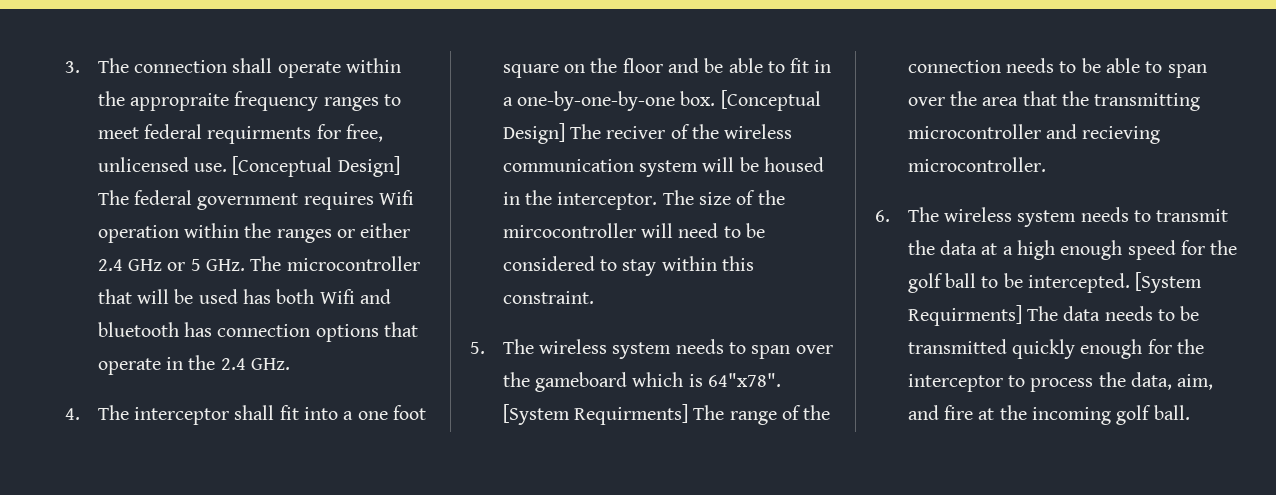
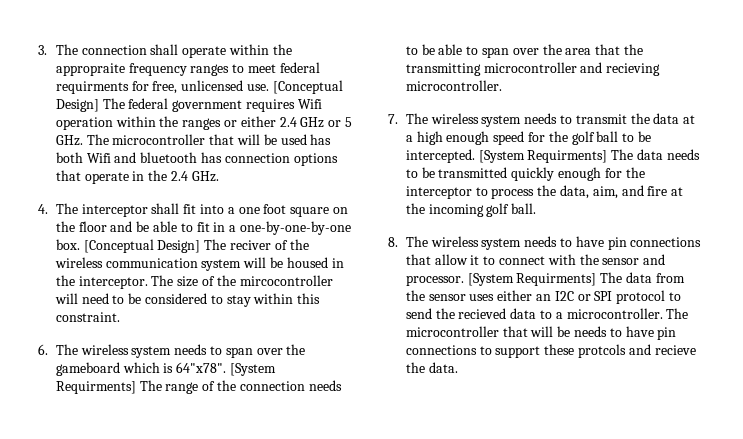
- 5. The wireless system needs to span over the gameboard which is 64"x78".
+ 6. The wireless system needs to span over the gameboard which is 64"x78".
- 6. The wireless system needs to transmit the data at a high enough speed for the golf ball to be intercepted.
+ 7. The wireless system needs to transmit the data at a high enough speed for the golf ball to be intercepted.
+ 8. The wireless system needs to have pin connections that allow it to connect with the sensor and processor. [System Requirments] The data from the sensor uses either an I2C or SPI protocol to send the recieved data to a microcontroller. The microcontroller that will be needs to have pin connections to support these protcols and recieve the data.

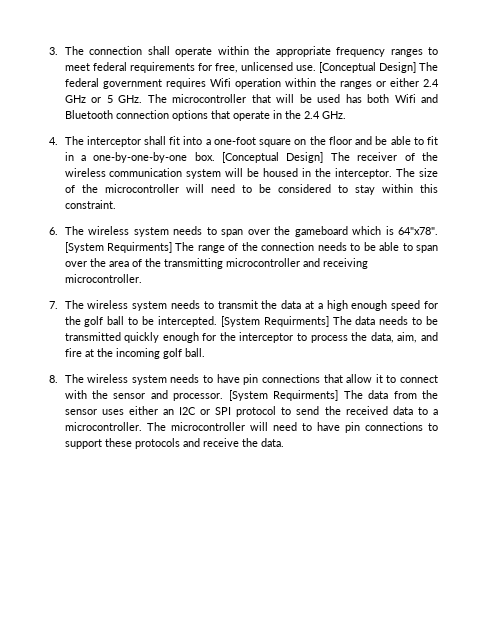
- 3. The connection shall operate within the appropraite frequency ranges to meet federal requirments for free, unlicensed use.
+ 3. The connection shall operate within the appropriate frequency ranges to meet federal requirements for free, unlicensed use.
- [Conceptual Design] The federal government requires Wifi operation within the ranges or either 2.4 GHz or 5 GHz. The microcontroller that will be used has both Wifi and bluetooth has connection options that operate in the 2.4 GHz.
+ [Conceptual Design] The federal government requires Wifi operation within the ranges or either 2.4 GHz or 5 GHz. The microcontroller that will be used has both Wifi and Bluetooth connection options that operate in the 2.4 GHz.
- 4. The interceptor shall fit into a one foot square on the floor and be able to fit in a one-by-one-by-one box.
+ 4. The interceptor shall fit into a one-foot square on the floor and be able to fit in a one-by-one-by-one box.
- [Conceptual Design] The reciver of the wireless communication system will be housed in the interceptor.
+ [Conceptual Design] The receiver of the wireless communication system will be housed in the interceptor.
- The size of the mircocontroller will need to be considered to stay within this constraint.
+ The size of the microcontroller will need to be considered to stay within this constraint.
- [System Requirments] The range of the connection needs to be able to span over the area that the transmitting microcontroller and recieving microcontroller.
+ [System Requirments] The range of the connection needs to be able to span over the area of the transmitting microcontroller and receiving microcontroller.
- [System Requirments] The data from the sensor uses either an I2C or SPI protocol to send the recieved data to a microcontroller.
+ [System Requirments] The data from the sensor uses either an I2C or SPI protocol to send the received data to a microcontroller.
- The microcontroller that will be needs to have pin connections to support these protcols and recieve the data.
+ The microcontroller will need to have pin connections to support these protocols and receive the data.

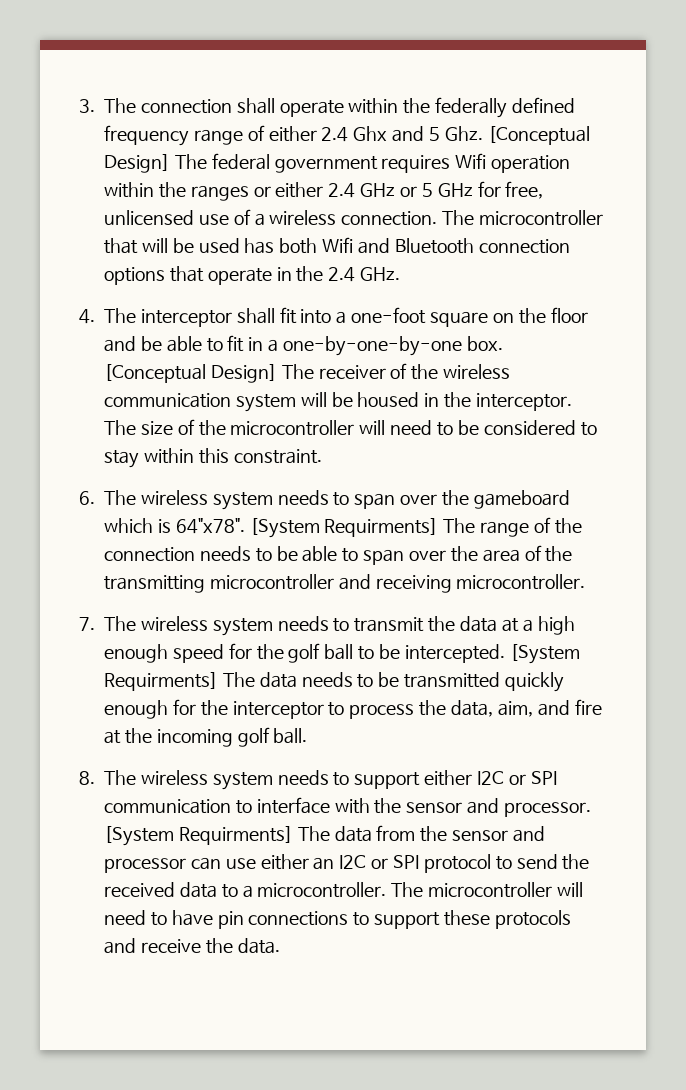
- 3. The connection shall operate within the appropriate frequency ranges to meet federal requirements for free, unlicensed use. [Conceptual Design] The federal government requires Wifi operation within the ranges or either 2.4 GHz or 5 GHz. The microcontroller that will be used has both Wifi and Bluetooth connection options that operate in the 2.4 GHz.
+ 3. The connection shall operate within the federally defined frequency range of either 2.4 Ghx and 5 Ghz. [Conceptual Design] The federal government requires Wifi operation within the ranges or either 2.4 GHz or 5 GHz for free, unlicensed use of a wireless connection. The microcontroller that will be used has both Wifi and Bluetooth connection options that operate in the 2.4 GHz.
- 8. The wireless system needs to have pin connections that allow it to connect with the sensor and processor.
+ 8. The wireless system needs to support either I2C or SPI communication to interface with the sensor and processor.
- [System Requirments] The data from the sensor uses either an I2C or SPI protocol to send the received data to a microcontroller.
+ [System Requirments] The data from the sensor and processor can use either an I2C or SPI protocol to send the received data to a microcontroller.

